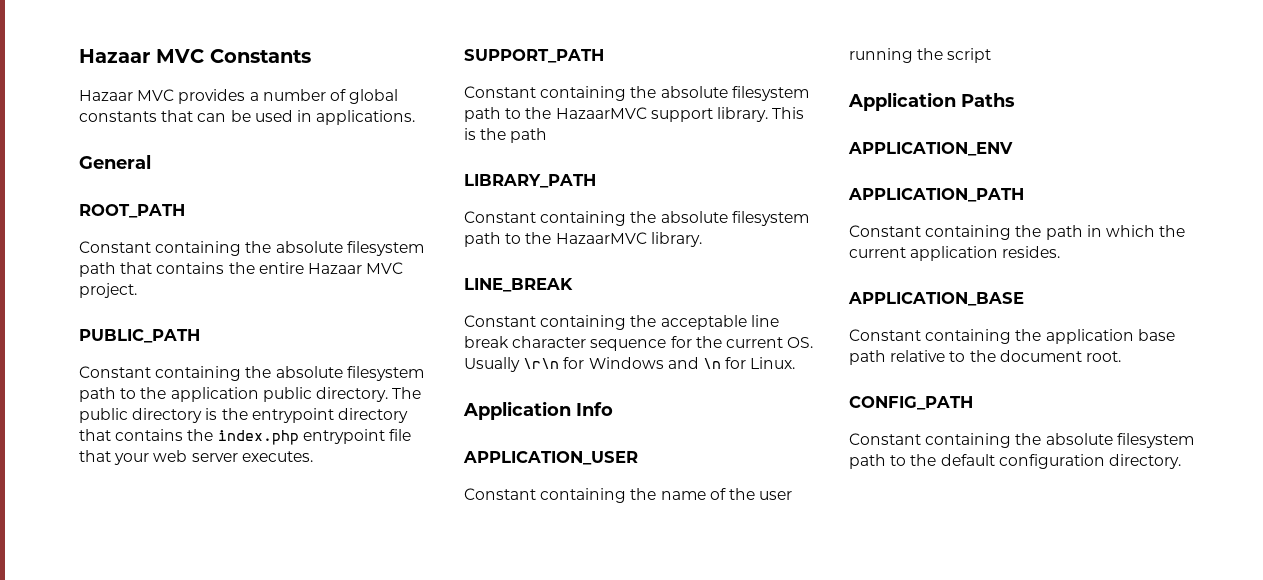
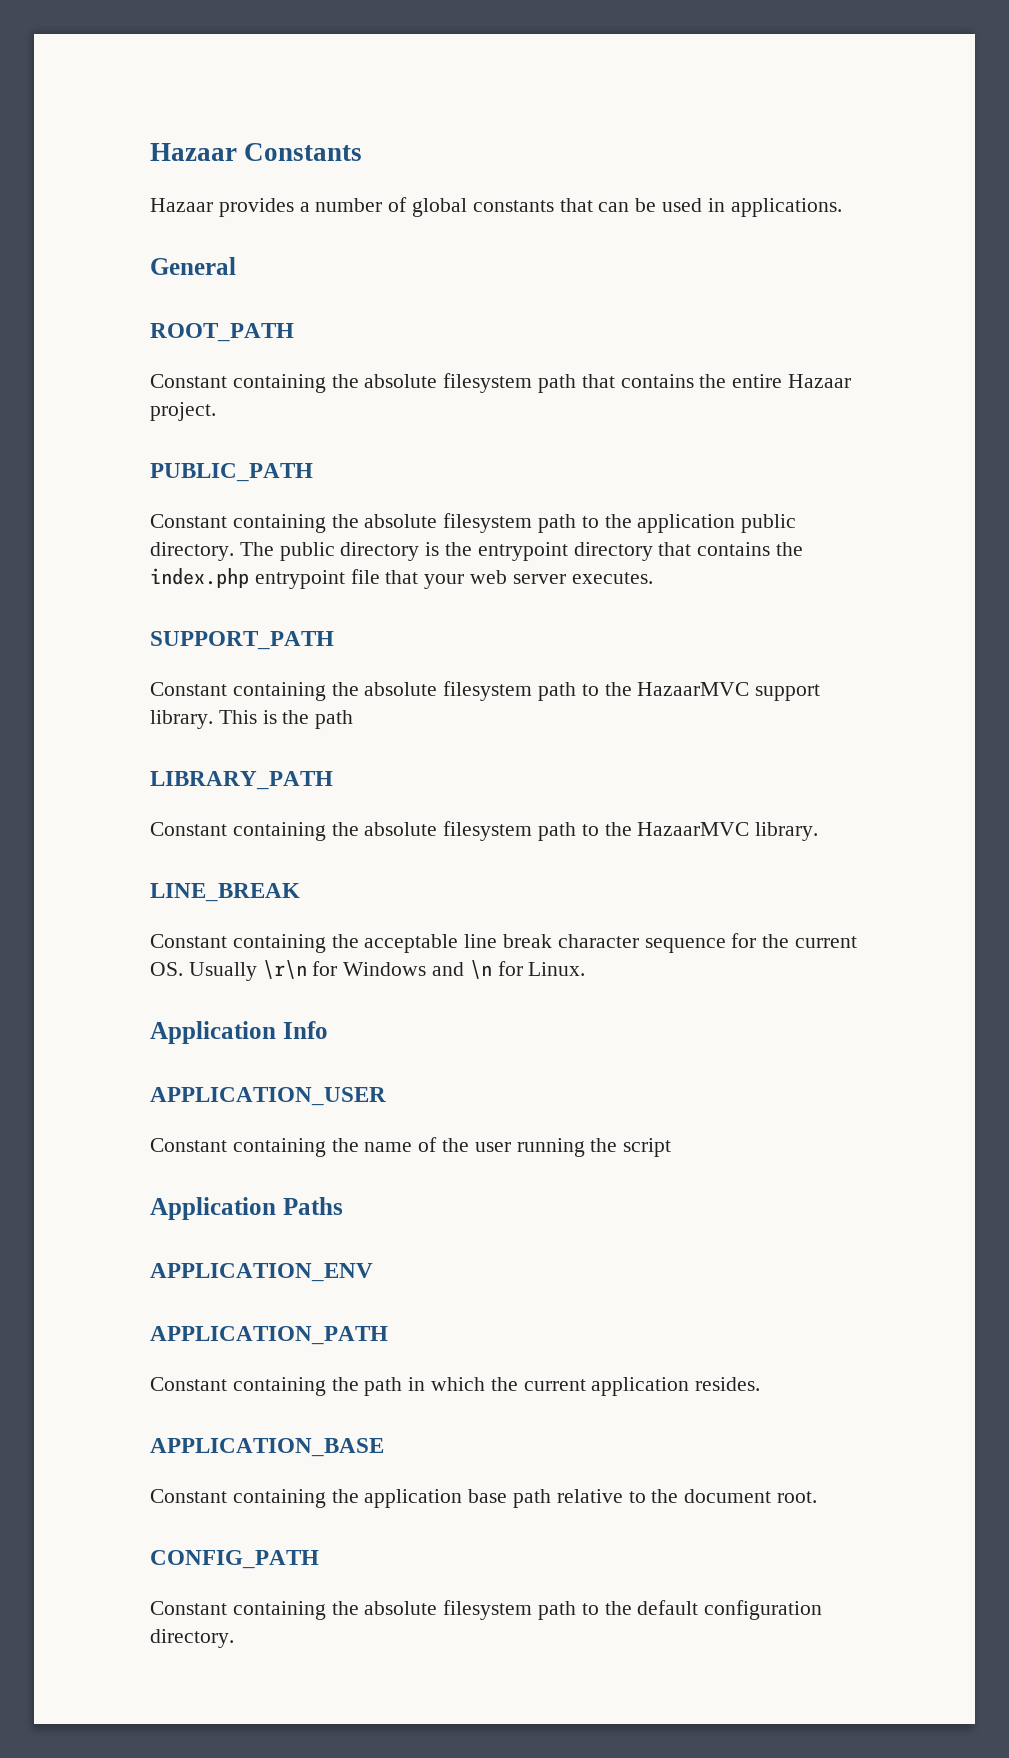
- Hazaar MVC Constants
+ Hazaar Constants
- Hazaar MVC provides a number of global constants that can be used in applications.
+ Hazaar provides a number of global constants that can be used in applications.
- Constant containing the absolute filesystem path that contains the entire Hazaar MVC project.
+ Constant containing the absolute filesystem path that contains the entire Hazaar project.

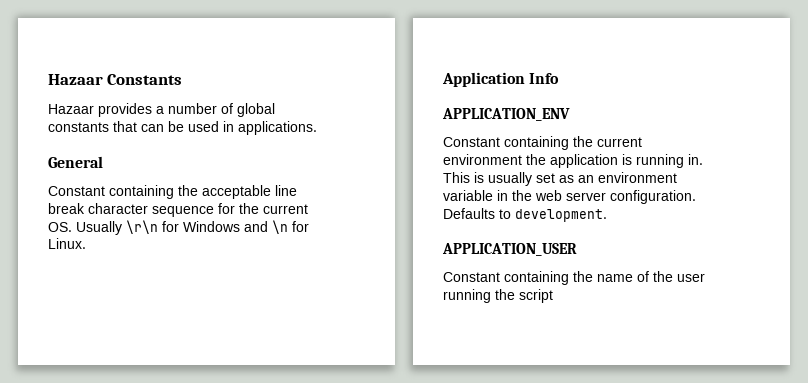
- ROOT_PATH
- Constant containing the absolute filesystem path that contains the entire Hazaar project.
- PUBLIC_PATH
- Constant containing the absolute filesystem path to the application public directory. The public directory is the entrypoint directory that contains the index.php entrypoint file that your web server executes.
- SUPPORT_PATH
- Constant containing the absolute filesystem path to the HazaarMVC support library. This is the path
- LIBRARY_PATH
- Constant containing the absolute filesystem path to the HazaarMVC library.
- LINE_BREAK
+ APPLICATION_ENV
+ Constant containing the current environment the application is running in. This is usually set as an environment variable in the web server configuration. Defaults to development.
- Application Paths
- APPLICATION_ENV
- APPLICATION_PATH
- Constant containing the path in which the current application resides.
- APPLICATION_BASE
- Constant containing the application base path relative to the document root.
- CONFIG_PATH
- Constant containing the absolute filesystem path to the default configuration directory.

